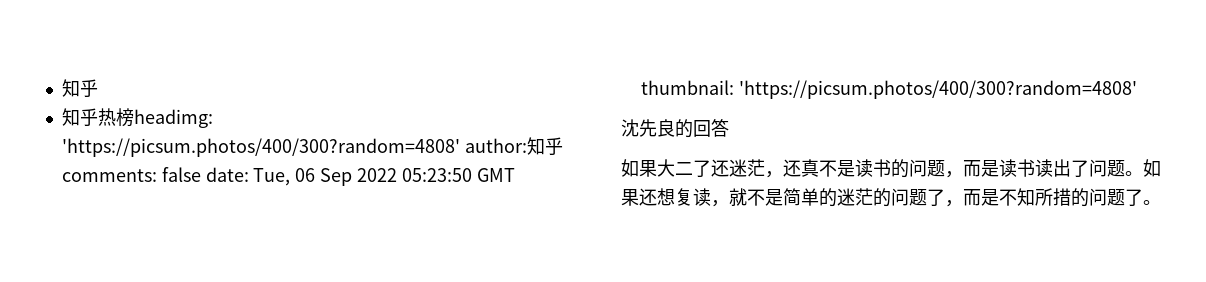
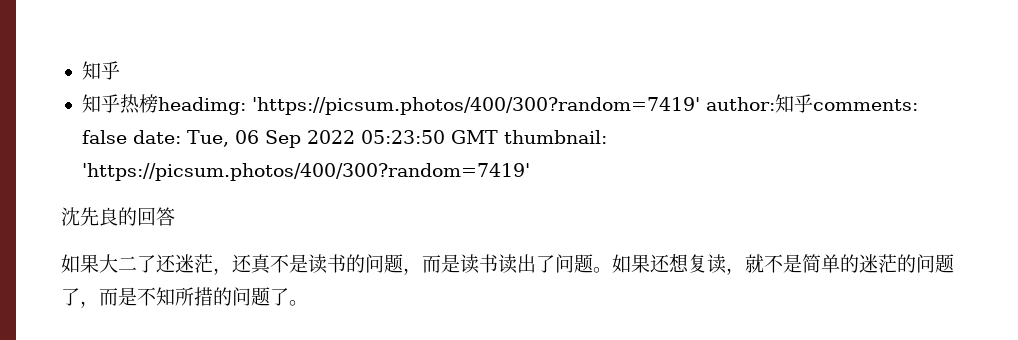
- 知乎热榜headimg: 'https://picsum.photos/400/300?random=4808' author:知乎comments: false date: Tue, 06 Sep 2022 05:23:50 GMT thumbnail: 'https://picsum.photos/400/300?random=4808'
+ 知乎热榜headimg: 'https://picsum.photos/400/300?random=7419' author:知乎comments: false date: Tue, 06 Sep 2022 05:23:50 GMT thumbnail: 'https://picsum.photos/400/300?random=7419'

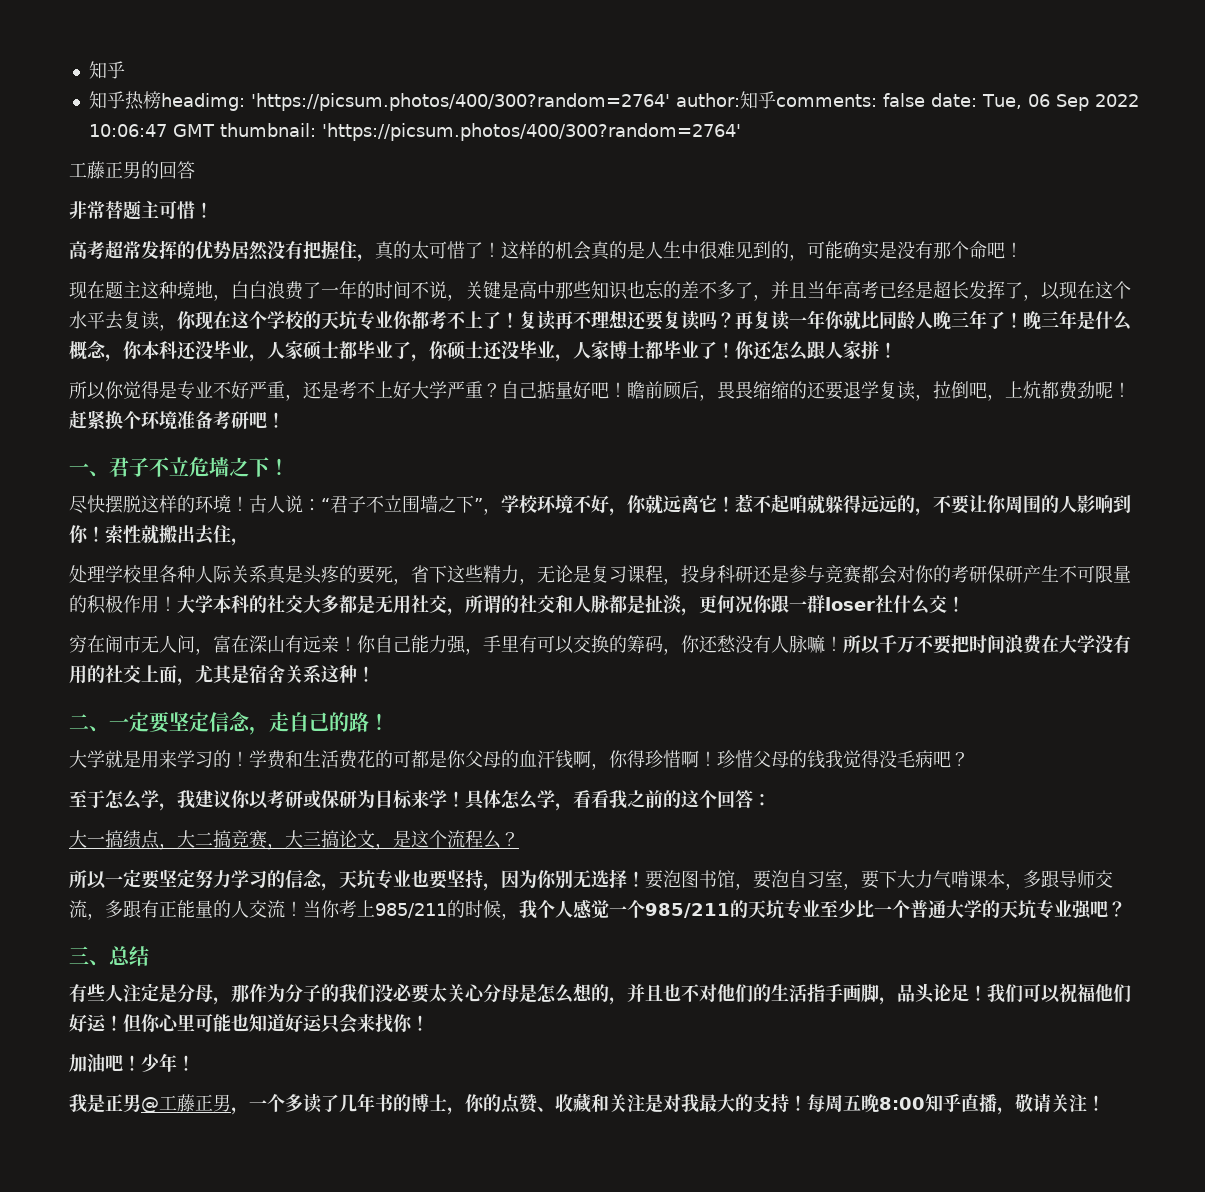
- 知乎热榜headimg: 'https://picsum.photos/400/300?random=7419' author:知乎comments: false date: Tue, 06 Sep 2022 05:23:50 GMT thumbnail: 'https://picsum.photos/400/300?random=7419'
- 沈先良的回答
+ 知乎热榜headimg: 'https://picsum.photos/400/300?random=2764' author:知乎comments: false date: Tue, 06 Sep 2022 10:06:47 GMT thumbnail: 'https://picsum.photos/400/300?random=2764'
+ 工藤正男的回答
- 如果大二了还迷茫，还真不是读书的问题，而是读书读出了问题。如果还想复读，就不是简单的迷茫的问题了，而是不知所措的问题了。
+ 非常替题主可惜！
+ 高考超常发挥的优势居然没有把握住，真的太可惜了！这样的机会真的是人生中很难见到的，可能确实是没有那个命吧！
+ 现在题主这种境地，白白浪费了一年的时间不说，关键是高中那些知识也忘的差不多了，并且当年高考已经是超长发挥了，以现在这个水平去复读，你现在这个学校的天坑专业你都考不上了！复读再不理想还要复读吗？再复读一年你就比同龄人晚三年了！晚三年是什么概念，你本科还没毕业，人家硕士都毕业了，你硕士还没毕业，人家博士都毕业了！你还怎么跟人家拼！
+ 所以你觉得是专业不好严重，还是考不上好大学严重？自己掂量好吧！瞻前顾后，畏畏缩缩的还要退学复读，拉倒吧，上炕都费劲呢！赶紧换个环境准备考研吧！
+ 一、君子不立危墙之下！
+ 尽快摆脱这样的环境！古人说：“君子不立围墙之下”，学校环境不好，你就远离它！惹不起咱就躲得远远的，不要让你周围的人影响到你！索性就搬出去住，
+ 处理学校里各种人际关系真是头疼的要死，省下这些精力，无论是复习课程，投身科研还是参与竞赛都会对你的考研保研产生不可限量的积极作用！大学本科的社交大多都是无用社交，所谓的社交和人脉都是扯淡，更何况你跟一群loser社什么交！
+ 穷在闹市无人问，富在深山有远亲！你自己能力强，手里有可以交换的筹码，你还愁没有人脉嘛！所以千万不要把时间浪费在大学没有用的社交上面，尤其是宿舍关系这种！
+ 二、一定要坚定信念，走自己的路！
+ 大学就是用来学习的！学费和生活费花的可都是你父母的血汗钱啊，你得珍惜啊！珍惜父母的钱我觉得没毛病吧？
+ 至于怎么学，我建议你以考研或保研为目标来学！具体怎么学，看看我之前的这个回答：
+ 大一搞绩点，大二搞竞赛，大三搞论文，是这个流程么？
+ 所以一定要坚定努力学习的信念，天坑专业也要坚持，因为你别无选择！要泡图书馆，要泡自习室，要下大力气啃课本，多跟导师交流，多跟有正能量的人交流！当你考上985/211的时候，我个人感觉一个985/211的天坑专业至少比一个普通大学的天坑专业强吧？
+ 三、总结
+ 有些人注定是分母，那作为分子的我们没必要太关心分母是怎么想的，并且也不对他们的生活指手画脚，品头论足！我们可以祝福他们好运！但你心里可能也知道好运只会来找你！
+ 加油吧！少年！
+ 我是正男@工藤正男，一个多读了几年书的博士，你的点赞、收藏和关注是对我最大的支持！每周五晚8:00知乎直播，敬请关注！

